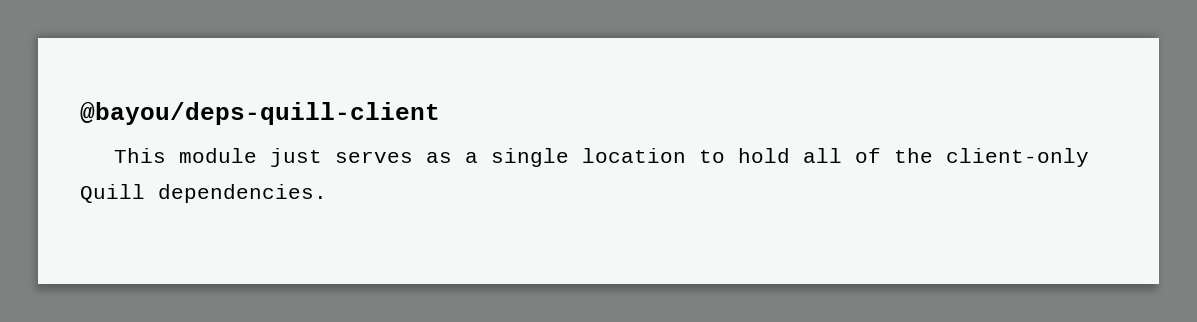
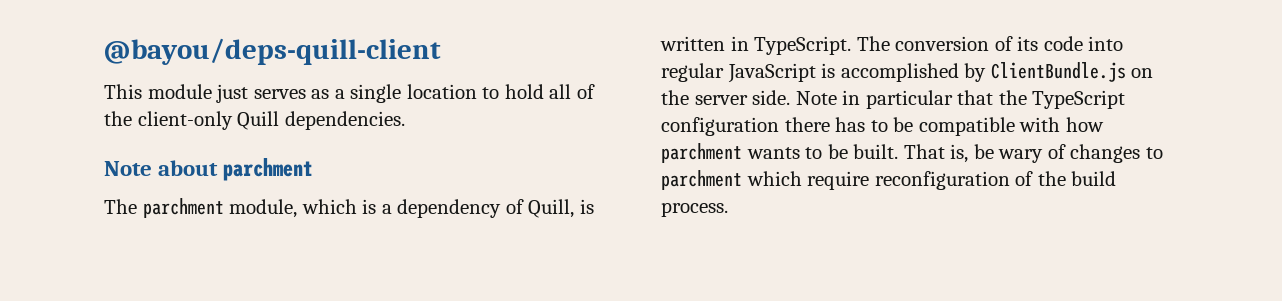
+ Note about parchment
+ The parchment module, which is a dependency of Quill, is written in TypeScript. The conversion of its code into regular JavaScript is accomplished by ClientBundle.js on the server side. Note in particular that the TypeScript configuration there has to be compatible with how parchment wants to be built. That is, be wary of changes to parchment which require reconfiguration of the build process.

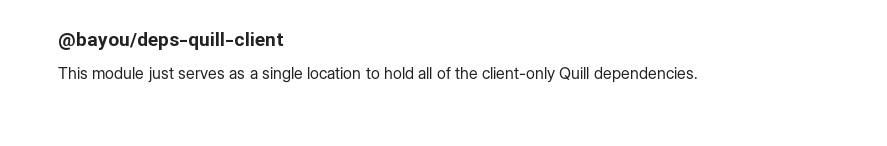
- Note about parchment
- The parchment module, which is a dependency of Quill, is written in TypeScript. The conversion of its code into regular JavaScript is accomplished by ClientBundle.js on the server side. Note in particular that the TypeScript configuration there has to be compatible with how parchment wants to be built. That is, be wary of changes to parchment which require reconfiguration of the build process.

